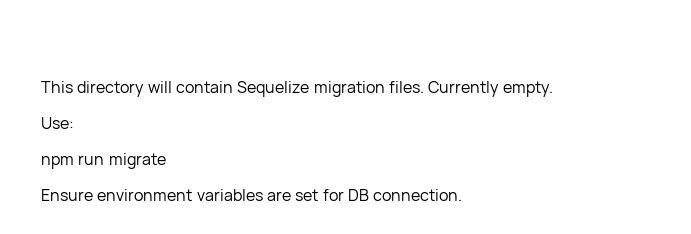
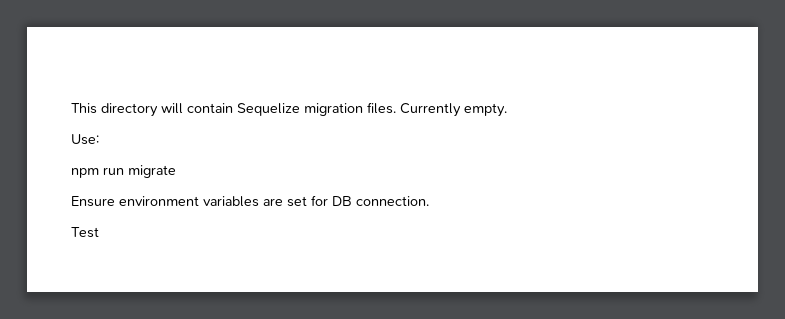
+ Test

